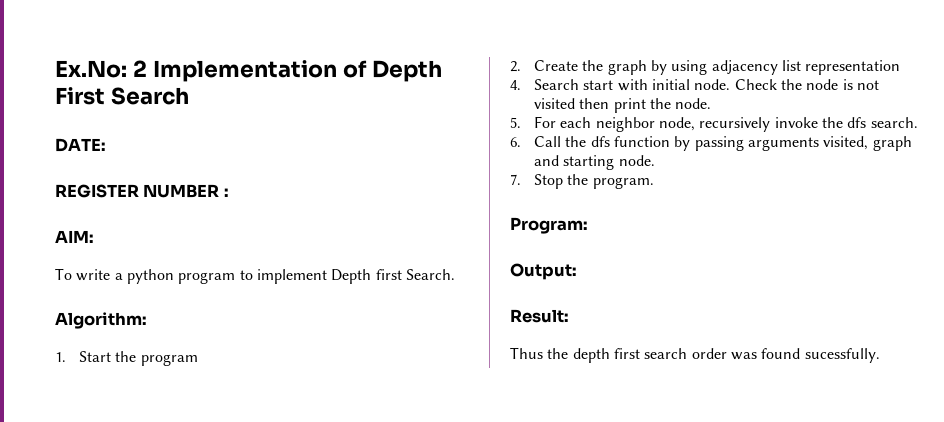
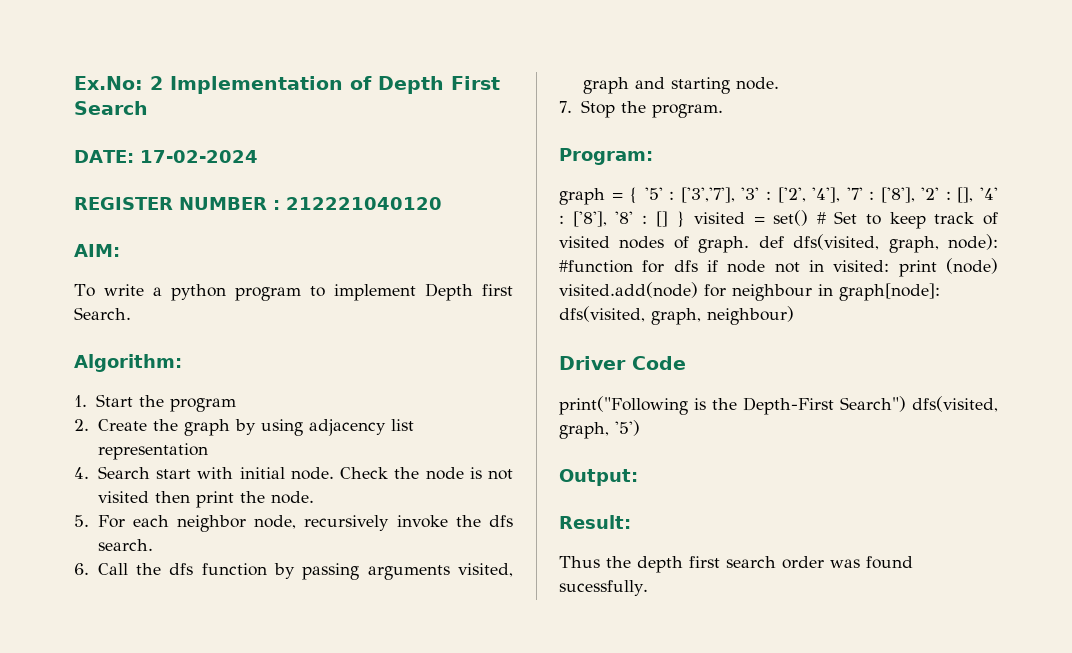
- DATE:
+ DATE: 17-02-2024
- REGISTER NUMBER :
+ REGISTER NUMBER : 212221040120
+ graph = { '5' : ['3','7'], '3' : ['2', '4'], '7' : ['8'], '2' : [], '4' : ['8'], '8' : [] } visited = set() # Set to keep track of visited nodes of graph. def dfs(visited, graph, node): #function for dfs if node not in visited: print (node) visited.add(node) for neighbour in graph[node]: dfs(visited, graph, neighbour)
+ Driver Code
+ print("Following is the Depth-First Search") dfs(visited, graph, '5')

